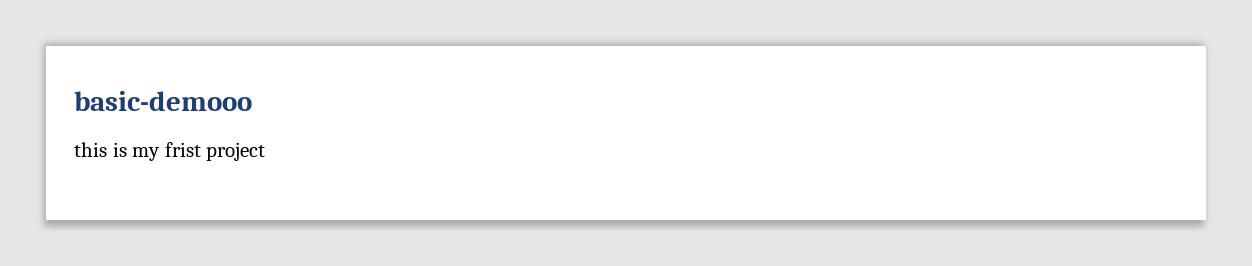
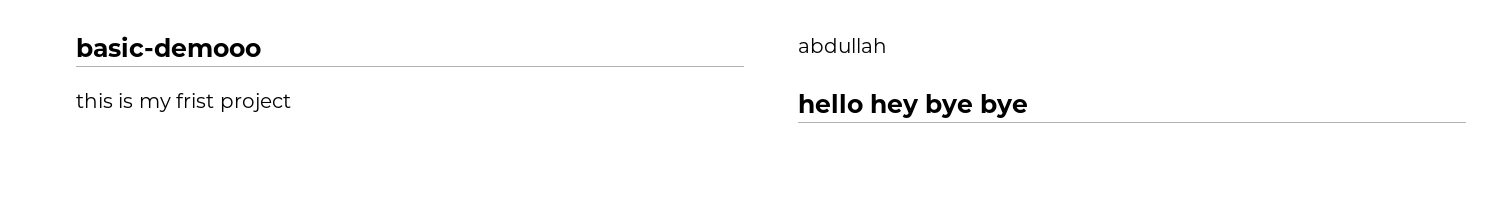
+ abdullah
+ hello hey bye bye

